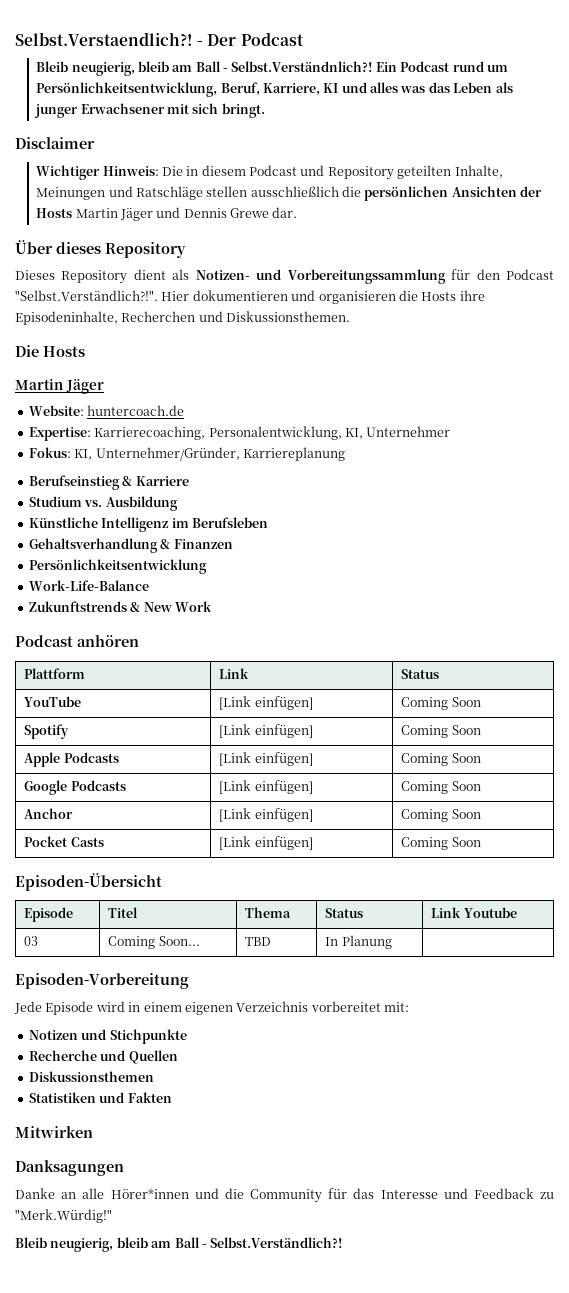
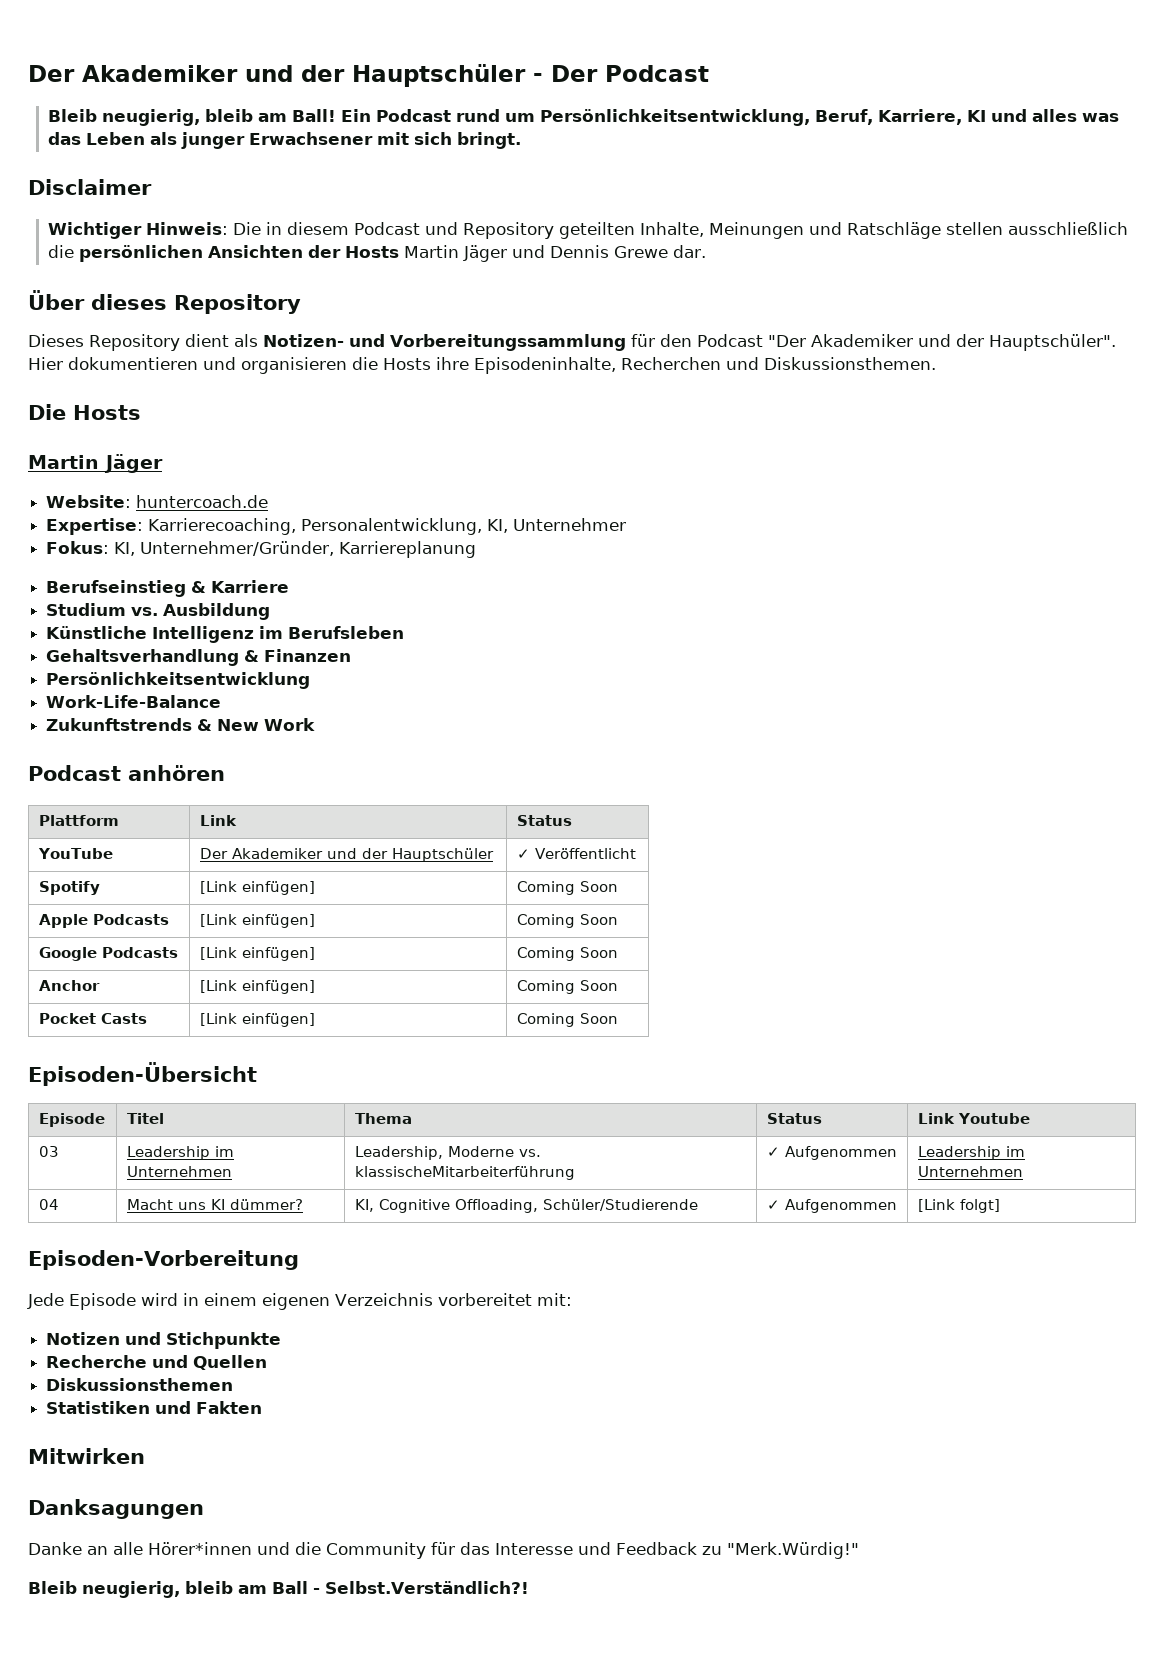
- Selbst.Verstaendlich?! - Der Podcast
+ Der Akademiker und der Hauptschüler - Der Podcast
- Bleib neugierig, bleib am Ball - Selbst.Verständnlich?!
+ Bleib neugierig, bleib am Ball!
- Dieses Repository dient als Notizen- und Vorbereitungssammlung für den Podcast "Selbst.Verständlich?!". Hier dokumentieren und organisieren die Hosts ihre Episodeninhalte, Recherchen und Diskussionsthemen.
+ Dieses Repository dient als Notizen- und Vorbereitungssammlung für den Podcast "Der Akademiker und der Hauptschüler". Hier dokumentieren und organisieren die Hosts ihre Episodeninhalte, Recherchen und Diskussionsthemen.
- YouTube | [Link einfügen] | Coming Soon
+ YouTube | Der Akademiker und der Hauptschüler | ✓ Veröffentlicht
- 03 | Coming Soon... | TBD | In Planung |
+ 03 | Leadership im Unternehmen | Leadership, Moderne vs. klassischeMitarbeiterführung | ✓ Aufgenommen | Leadership im Unternehmen
+ 04 | Macht uns KI dümmer? | KI, Cognitive Offloading, Schüler/Studierende | ✓ Aufgenommen | [Link folgt]

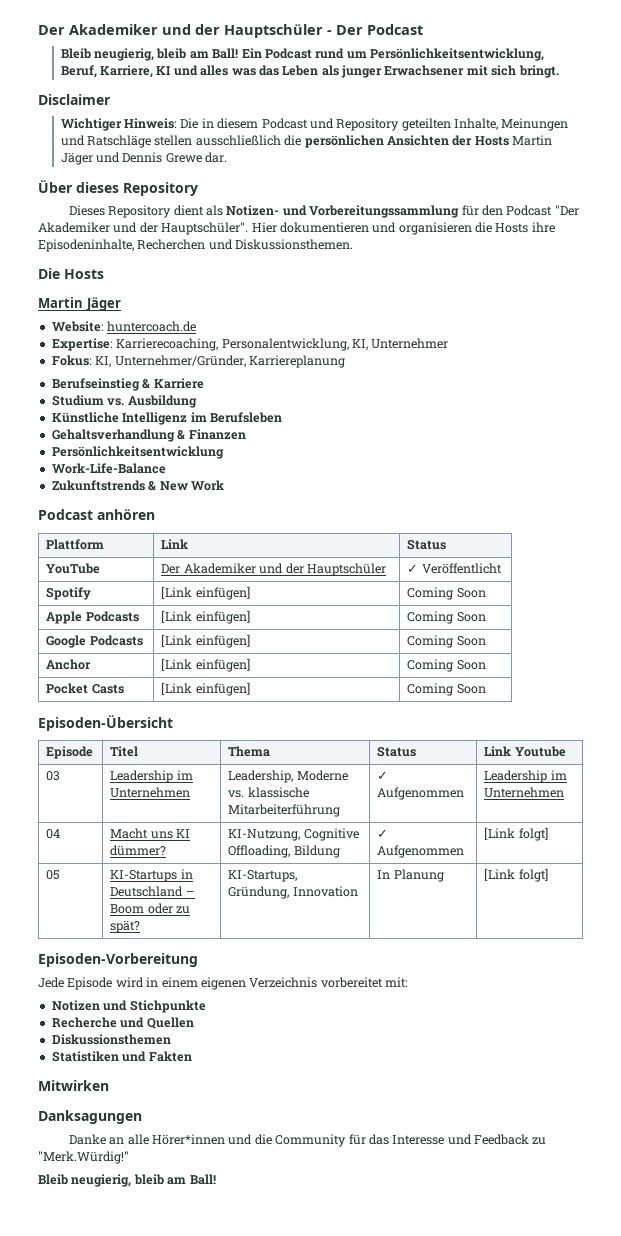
- 03 | Leadership im Unternehmen | Leadership, Moderne vs. klassischeMitarbeiterführung | ✓ Aufgenommen | Leadership im Unternehmen
+ 03 | Leadership im Unternehmen | Leadership, Moderne vs. klassische Mitarbeiterführung | ✓ Aufgenommen | Leadership im Unternehmen
- 04 | Macht uns KI dümmer? | KI, Cognitive Offloading, Schüler/Studierende | ✓ Aufgenommen | [Link folgt]
+ 04 | Macht uns KI dümmer? | KI-Nutzung, Cognitive Offloading, Bildung | ✓ Aufgenommen | [Link folgt]
+ 05 | KI-Startups in Deutschland – Boom oder zu spät? | KI-Startups, Gründung, Innovation | In Planung | [Link folgt]
  Danke an alle Hörer*innen und die Community für das Interesse und Feedback zu "Merk.Würdig!"
- Bleib neugierig, bleib am Ball - Selbst.Verständlich?!
+ Bleib neugierig, bleib am Ball!

